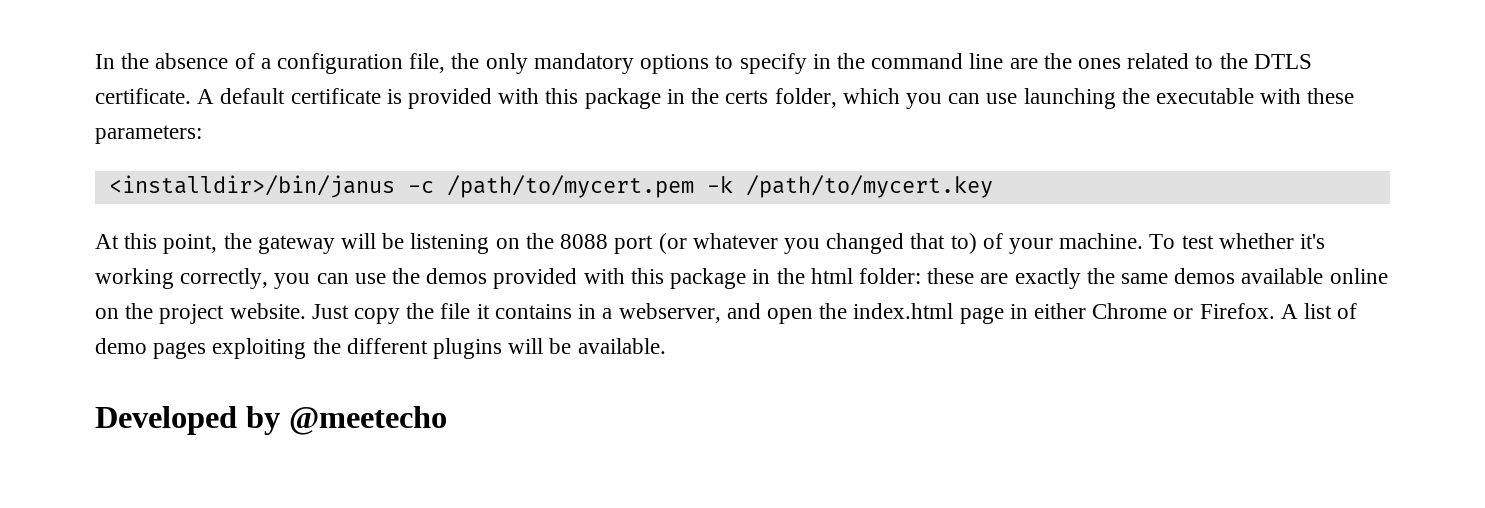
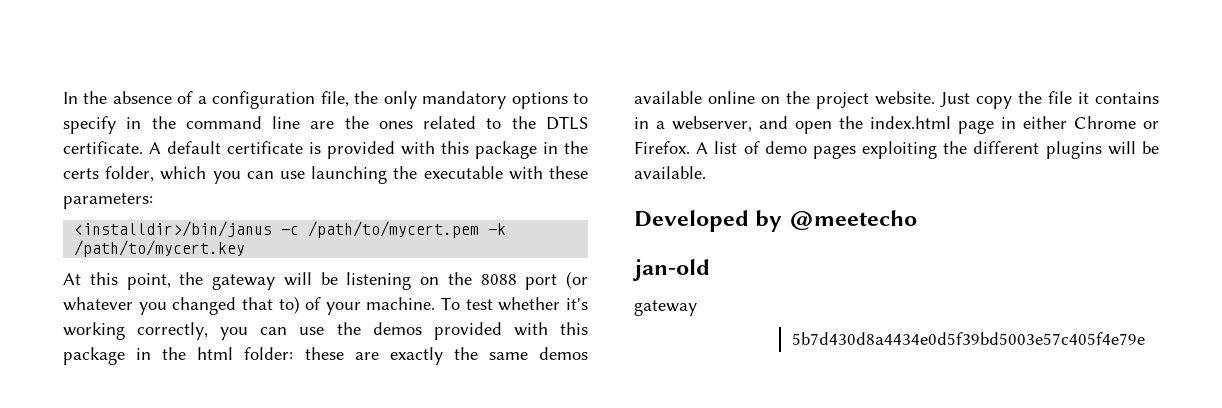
+ jan-old
+ gateway
+ 5b7d430d8a4434e0d5f39bd5003e57c405f4e79e

